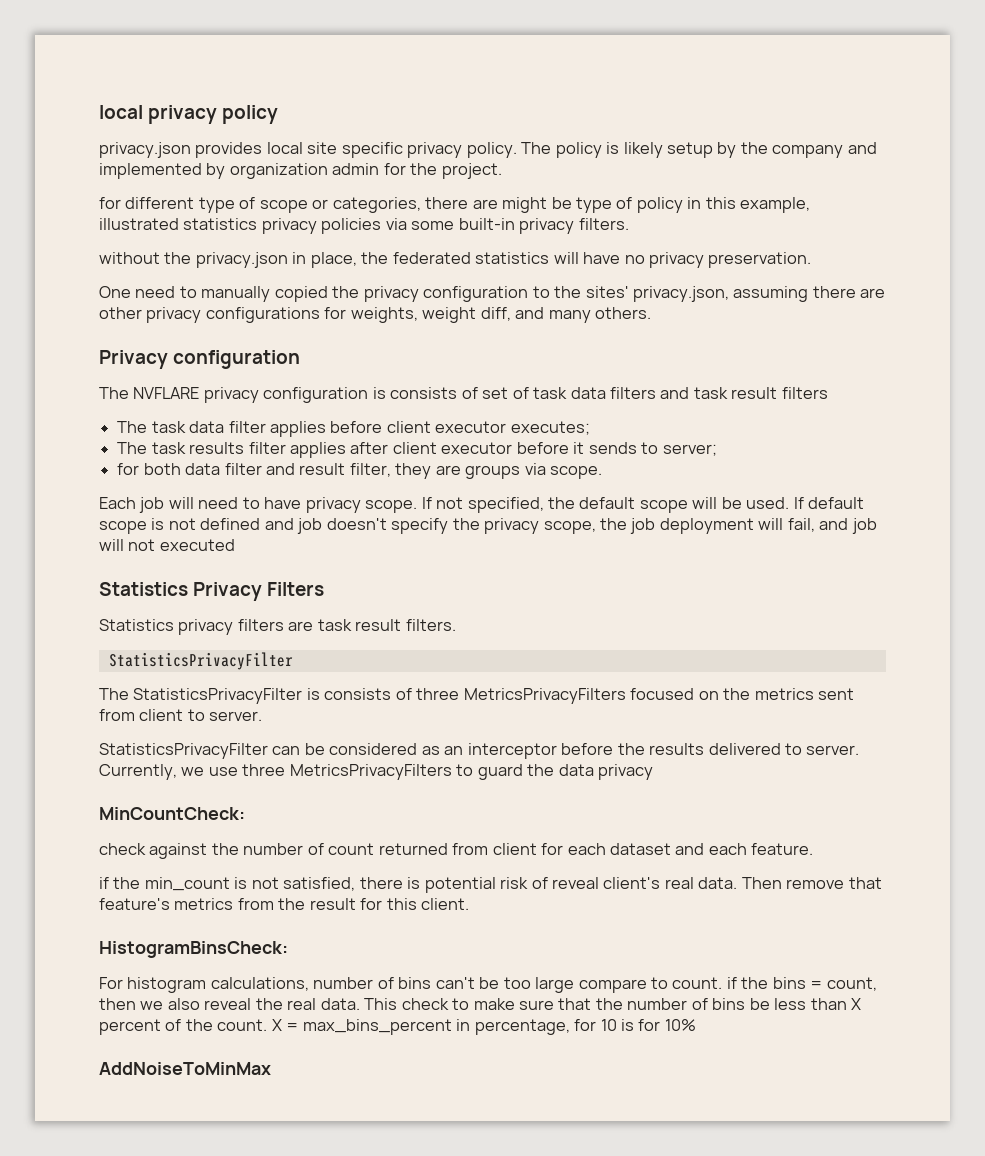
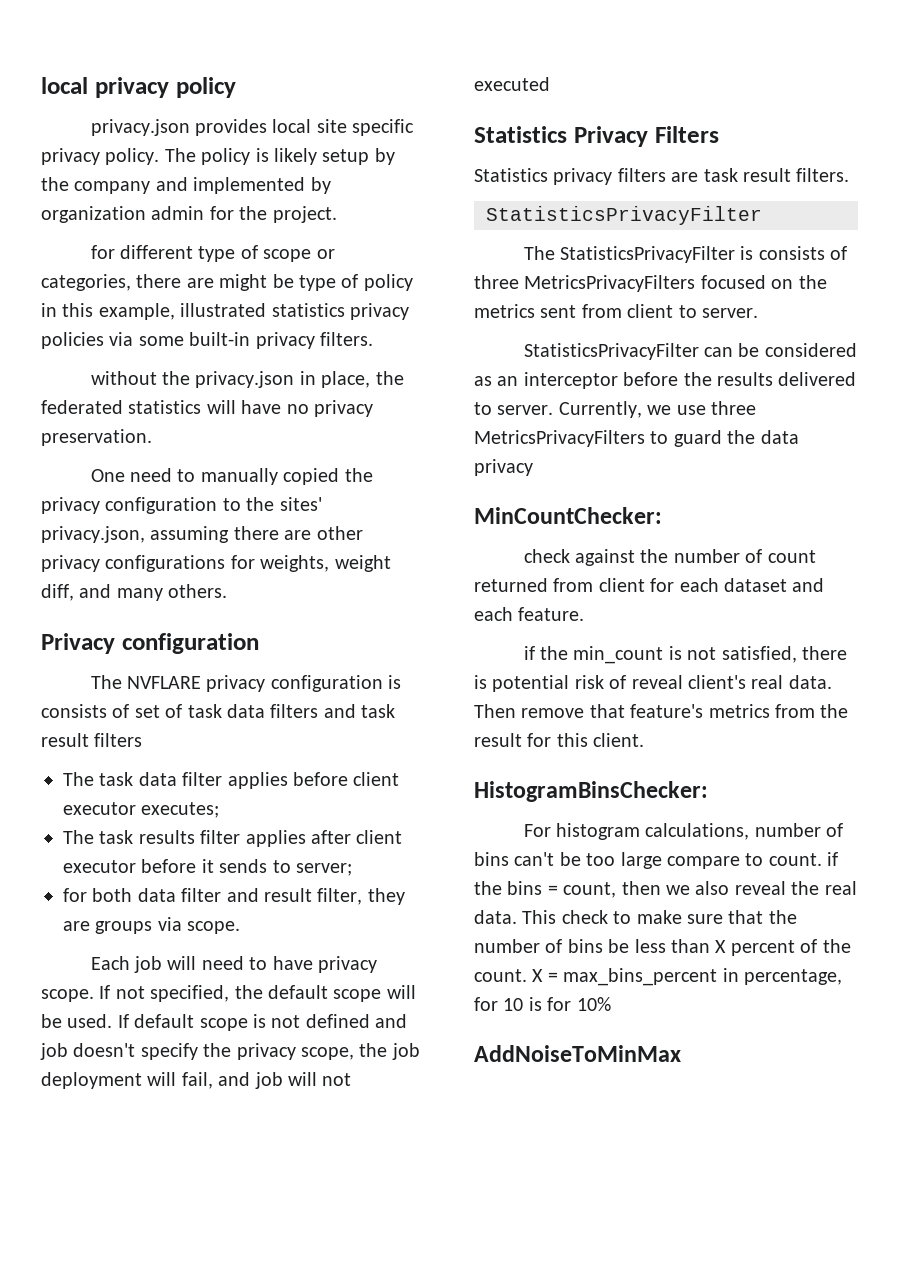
- MinCountCheck:
+ MinCountChecker:
- HistogramBinsCheck:
+ HistogramBinsChecker:

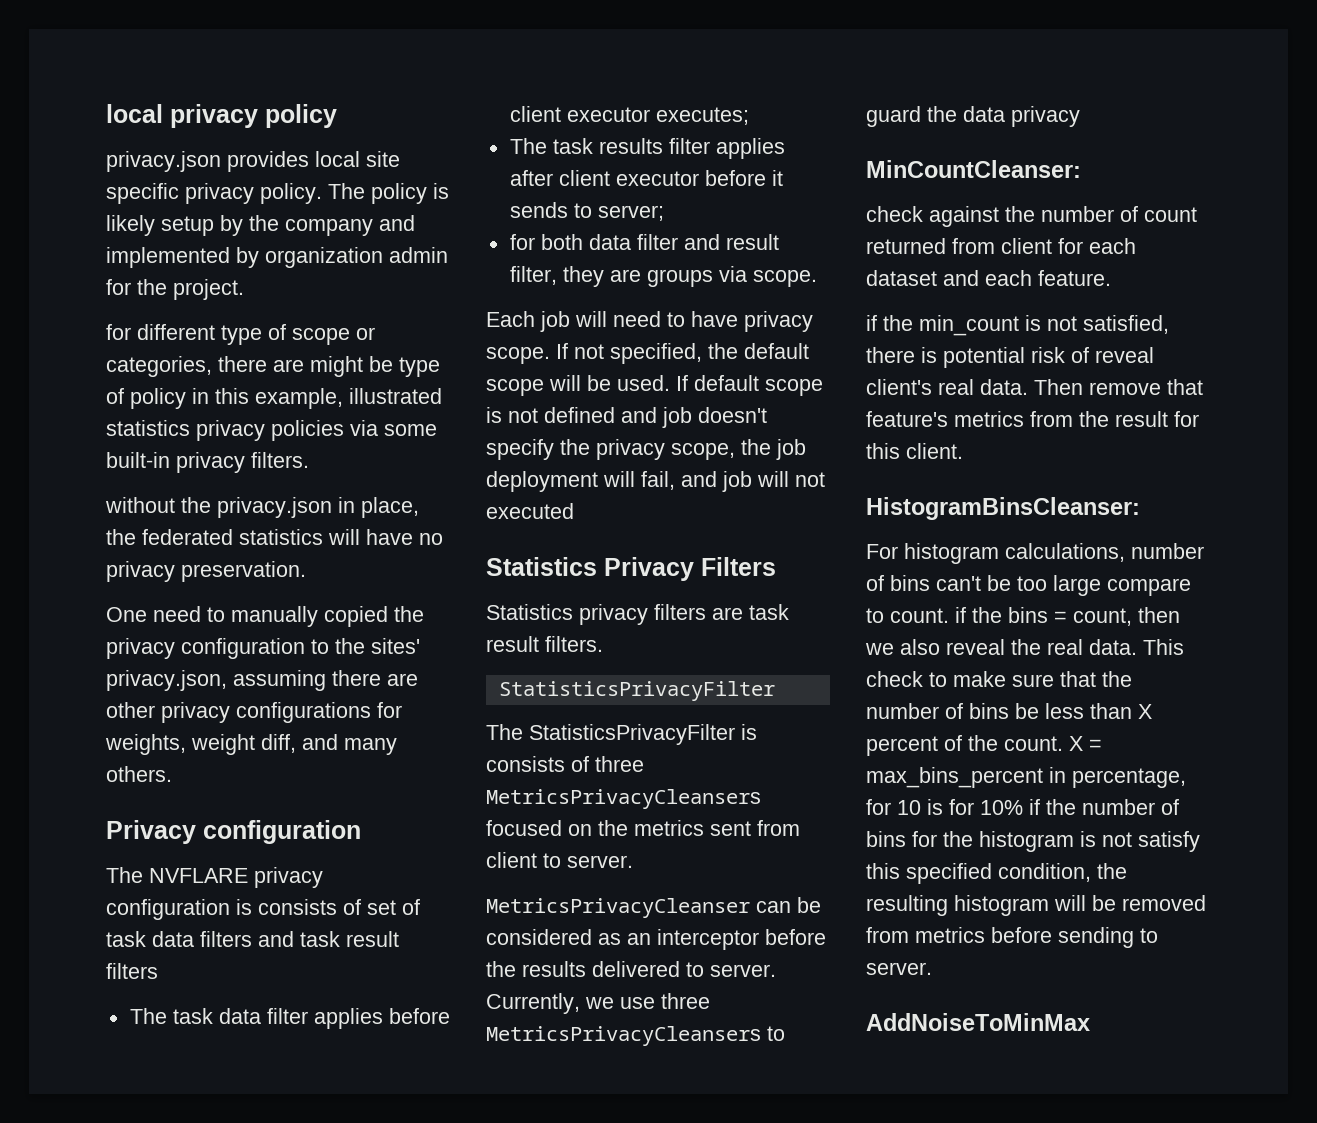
- The StatisticsPrivacyFilter is consists of three MetricsPrivacyFilters focused on the metrics sent from client to server.
+ The StatisticsPrivacyFilter is consists of three MetricsPrivacyCleansers focused on the metrics sent from client to server.
- StatisticsPrivacyFilter can be considered as an interceptor before the results delivered to server.
+ MetricsPrivacyCleanser can be considered as an interceptor before the results delivered to server.
- Currently, we use three MetricsPrivacyFilters to guard the data privacy
+ Currently, we use three MetricsPrivacyCleansers to guard the data privacy
- MinCountChecker:
+ MinCountCleanser:
- HistogramBinsChecker:
+ HistogramBinsCleanser:
- X = max_bins_percent in percentage, for 10 is for 10%
+ X = max_bins_percent in percentage, for 10 is for 10% if the number of bins for the histogram is not satisfy this specified condition, the resulting histogram will be removed from metrics before sending to server.

